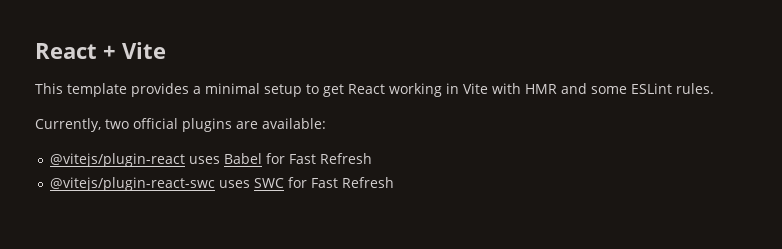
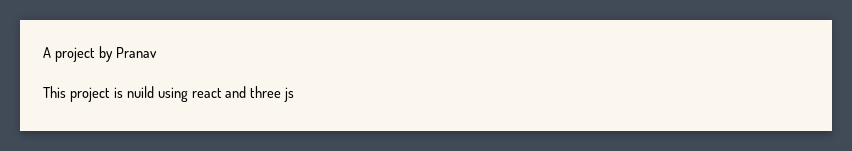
- React + Vite
- This template provides a minimal setup to get React working in Vite with HMR and some ESLint rules.
- Currently, two official plugins are available:
- @vitejs/plugin-react uses Babel for Fast Refresh
- @vitejs/plugin-react-swc uses SWC for Fast Refresh
+ A project by Pranav
+ This project is nuild using react and three js

